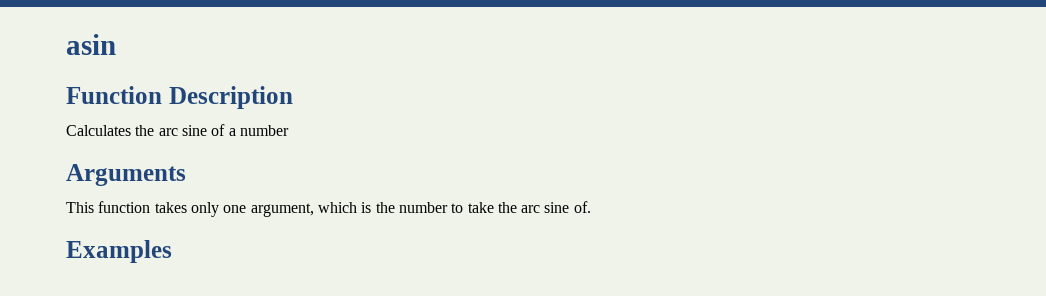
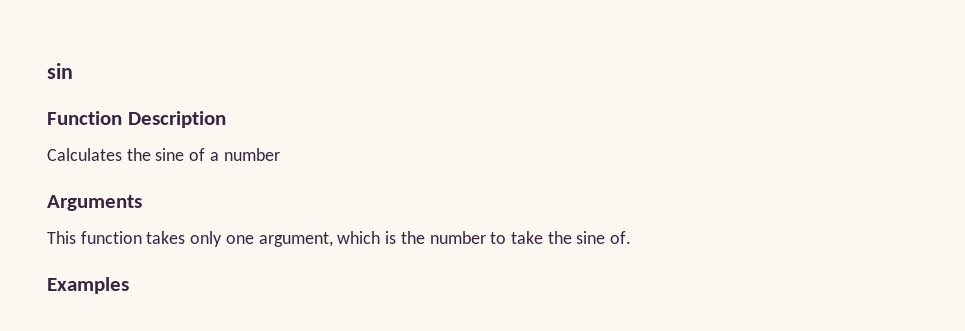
- asin
+ sin
- Calculates the arc sine of a number
+ Calculates the sine of a number
- This function takes only one argument, which is the number to take the arc sine of.
+ This function takes only one argument, which is the number to take the sine of.

